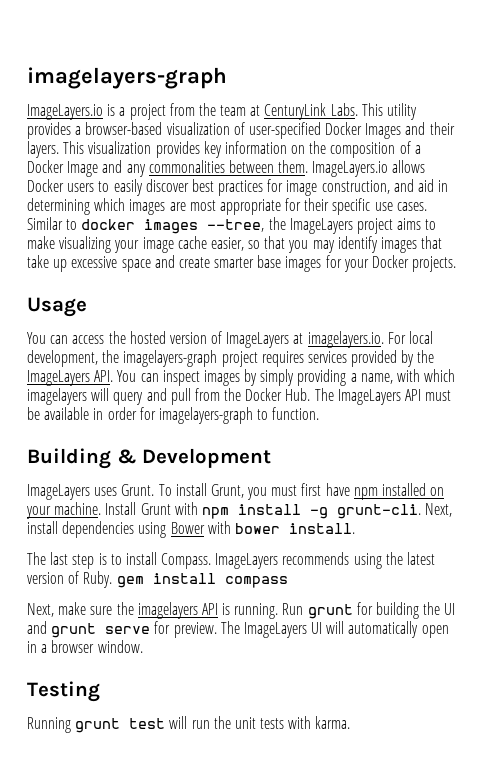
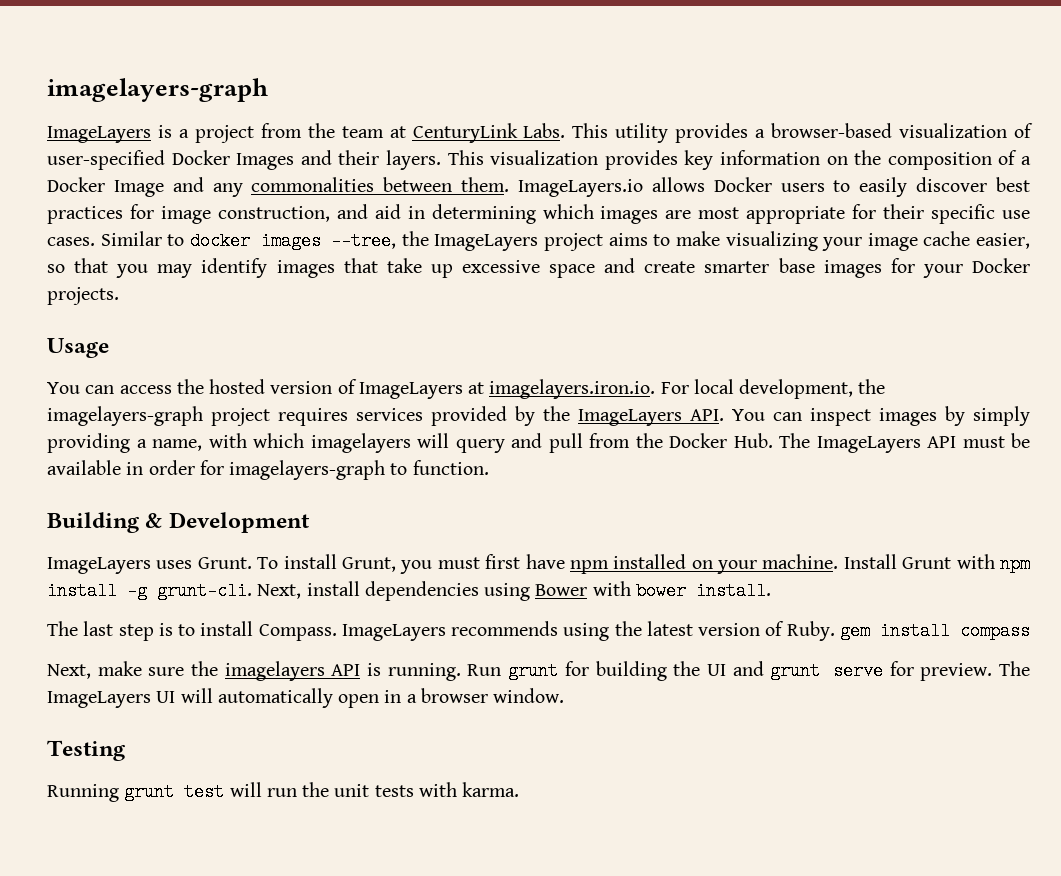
- ImageLayers.io is a project from the team at CenturyLink Labs.
+ ImageLayers is a project from the team at CenturyLink Labs.
- You can access the hosted version of ImageLayers at imagelayers.io. For local development, the imagelayers-graph project requires services provided by the ImageLayers API. You can inspect images by simply providing a name, with which imagelayers will query and pull from the Docker Hub. The ImageLayers API must be available in order for imagelayers-graph to function.
+ You can access the hosted version of ImageLayers at imagelayers.iron.io. For local development, the imagelayers-graph project requires services provided by the ImageLayers API. You can inspect images by simply providing a name, with which imagelayers will query and pull from the Docker Hub. The ImageLayers API must be available in order for imagelayers-graph to function.

